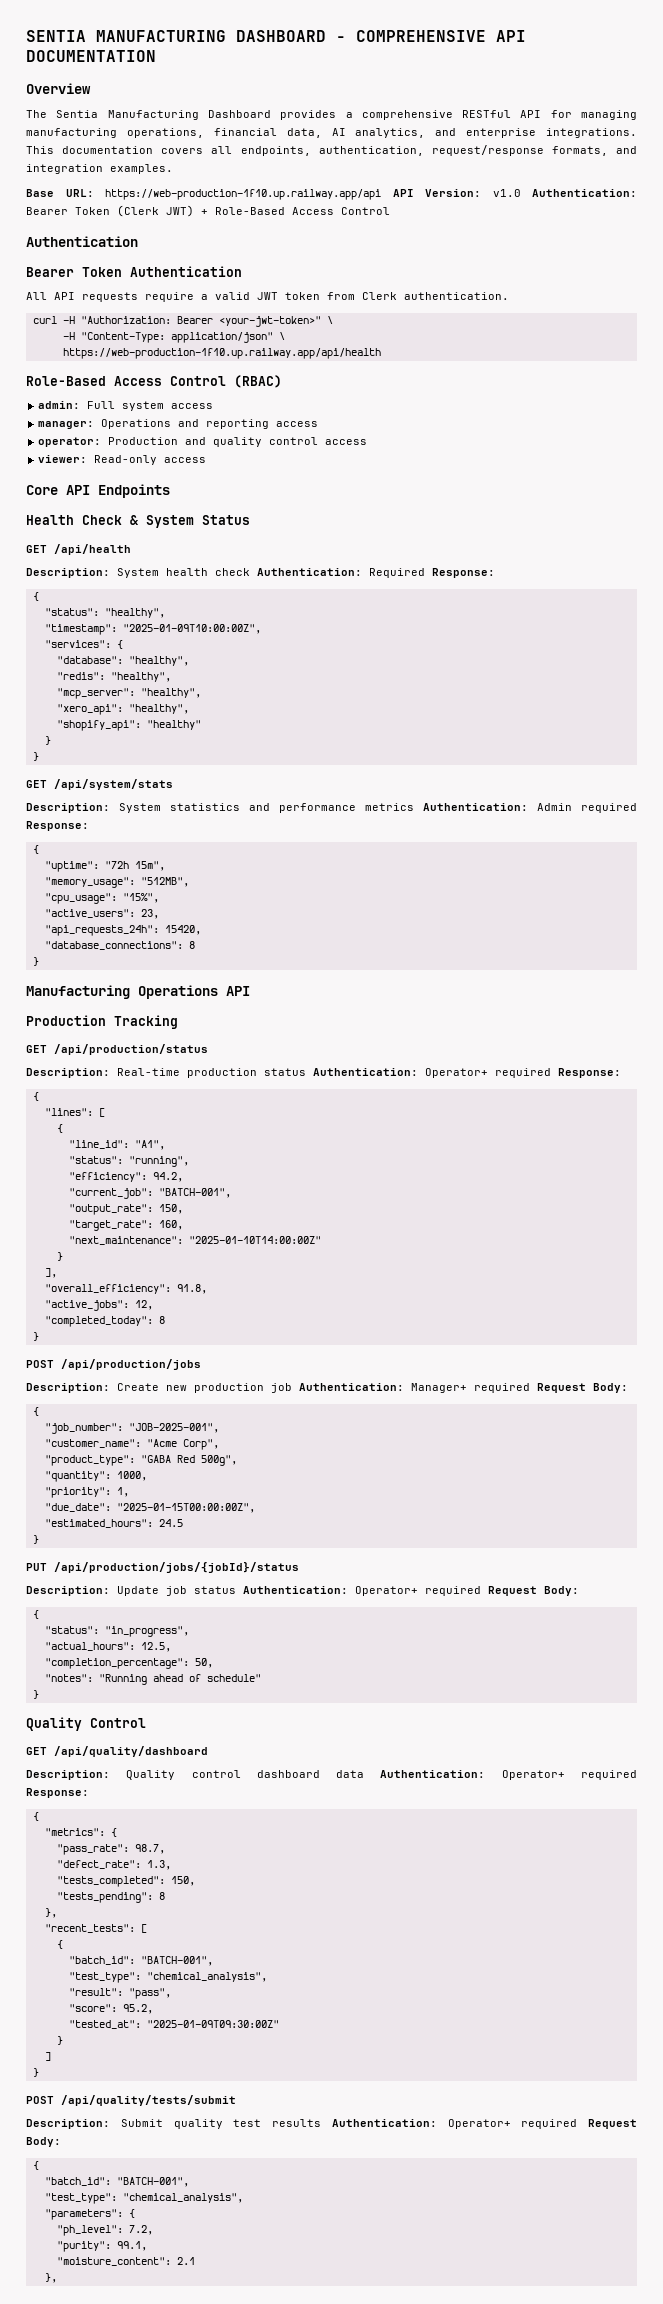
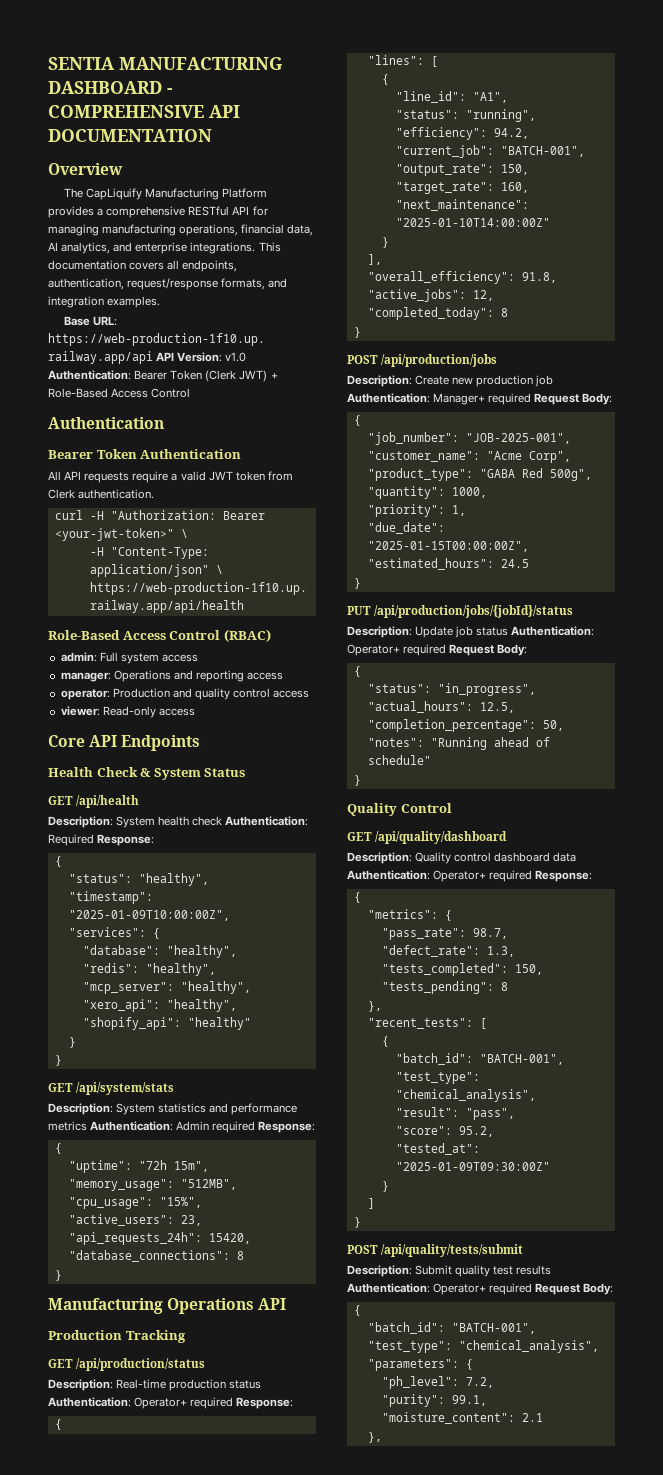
- The Sentia Manufacturing Dashboard provides a comprehensive RESTful API for managing manufacturing operations, financial data, AI analytics, and enterprise integrations.
+ The CapLiquify Manufacturing Platform provides a comprehensive RESTful API for managing manufacturing operations, financial data, AI analytics, and enterprise integrations.

